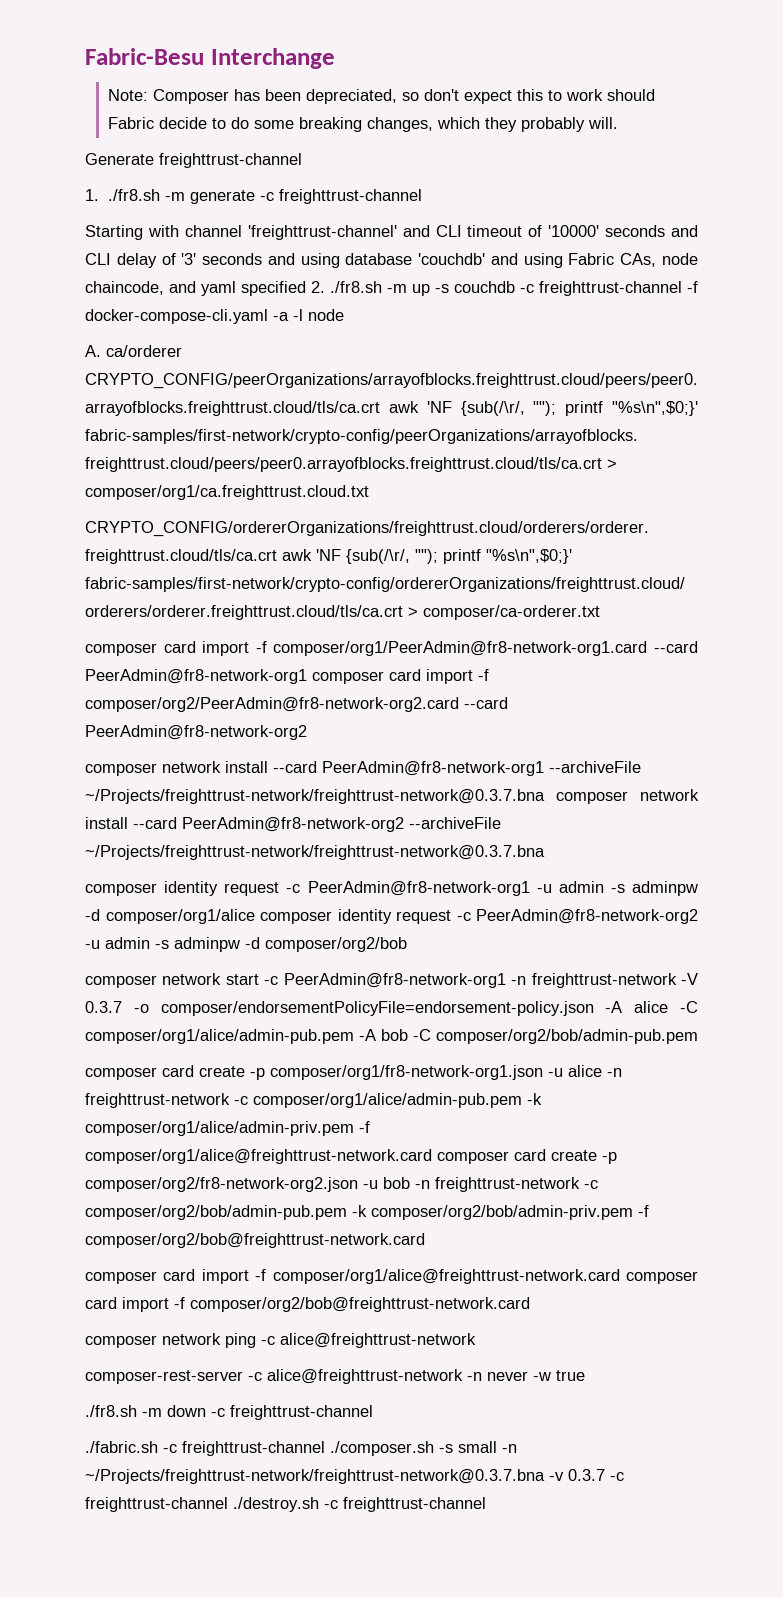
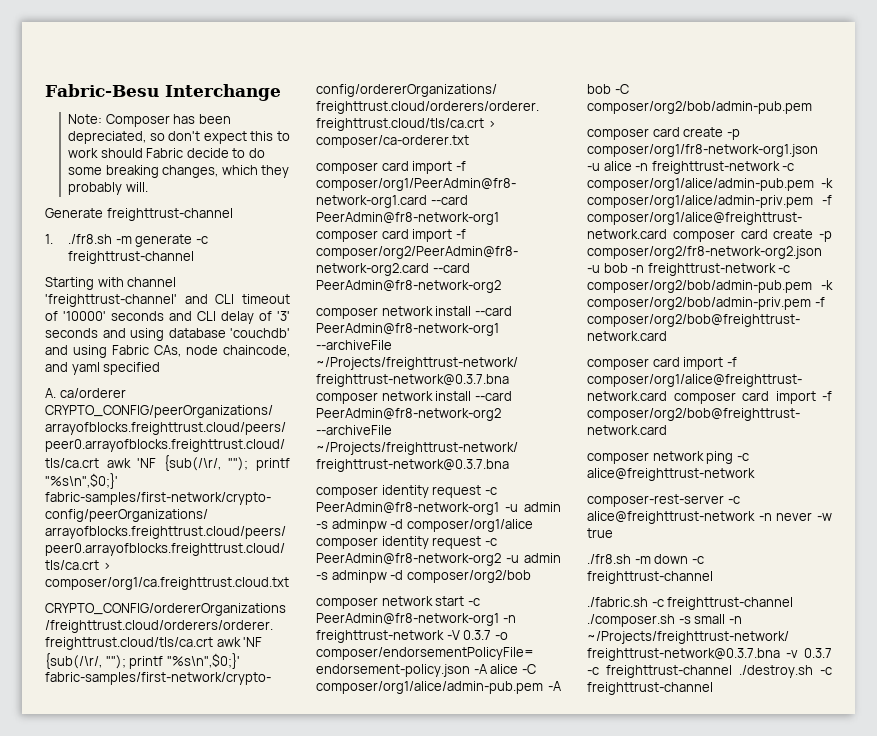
- Starting with channel 'freighttrust-channel' and CLI timeout of '10000' seconds and CLI delay of '3' seconds and using database 'couchdb' and using Fabric CAs, node chaincode, and yaml specified 2. ./fr8.sh -m up -s couchdb -c freighttrust-channel -f docker-compose-cli.yaml -a -l node
+ Starting with channel 'freighttrust-channel' and CLI timeout of '10000' seconds and CLI delay of '3' seconds and using database 'couchdb' and using Fabric CAs, node chaincode, and yaml specified

